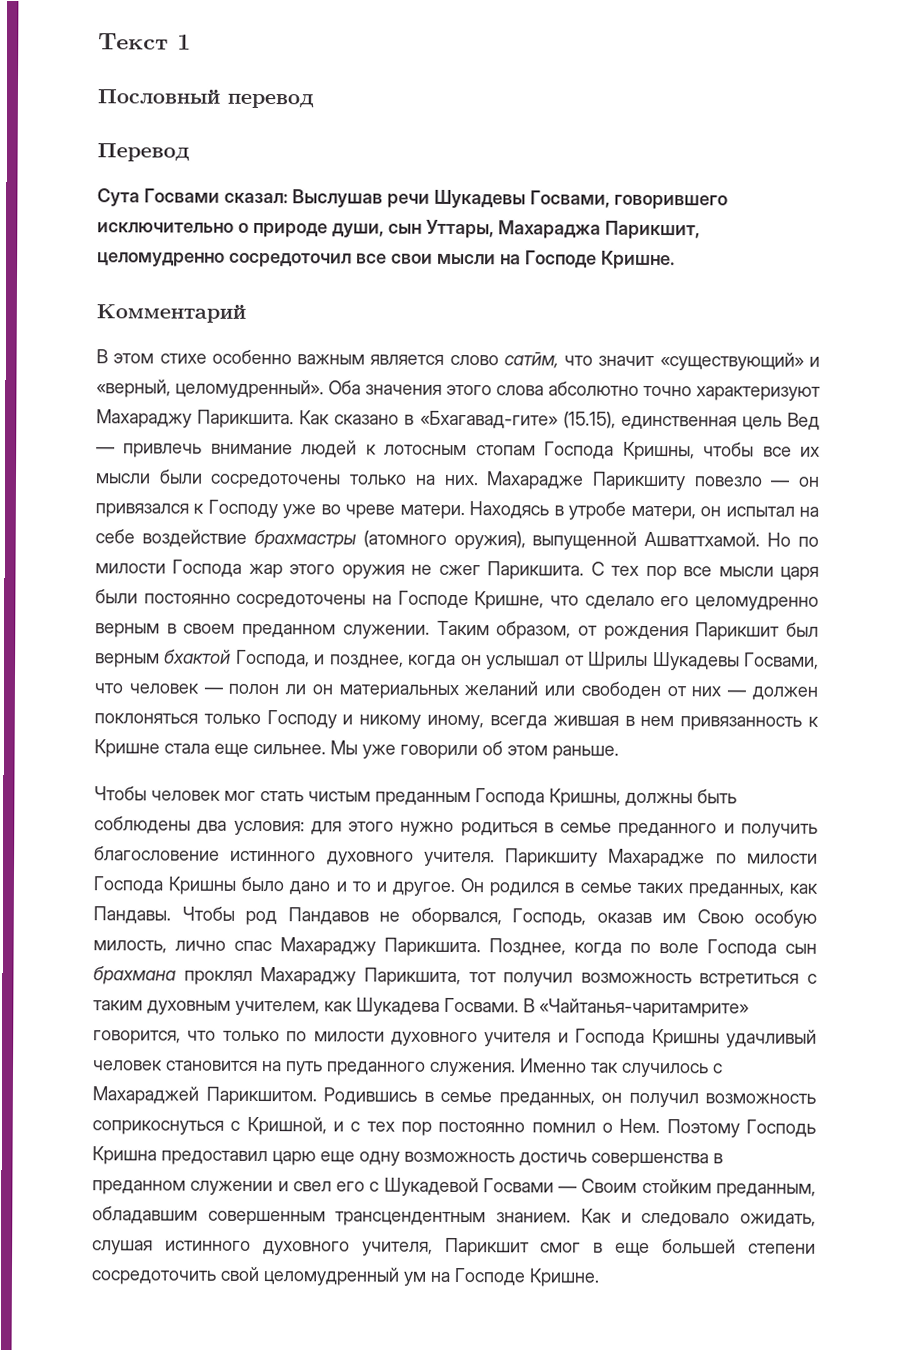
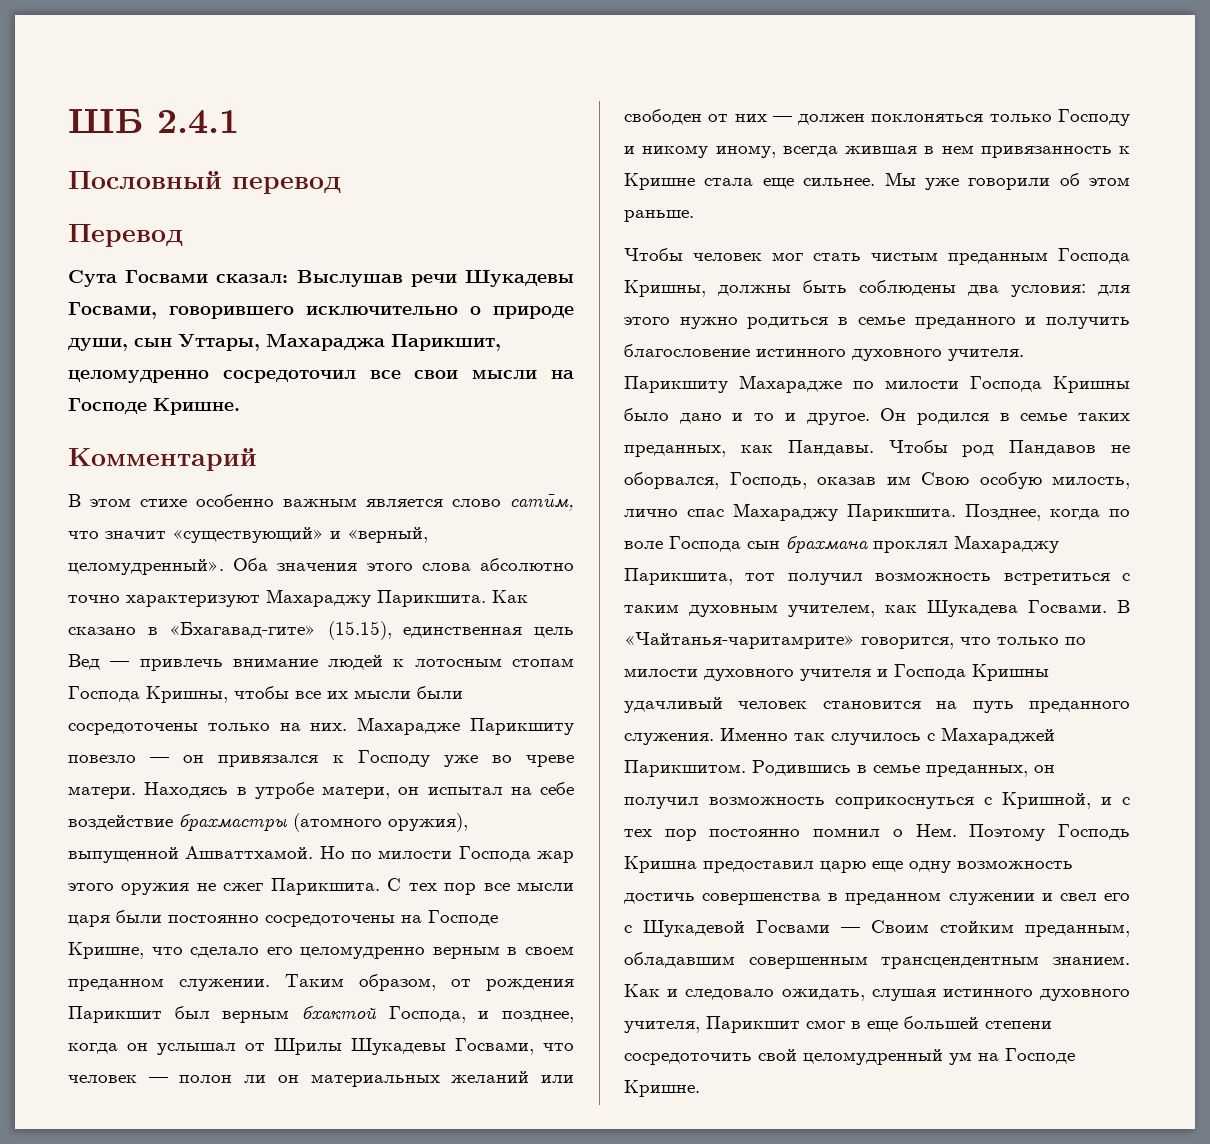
- Текст 1
+ ШБ 2.4.1

